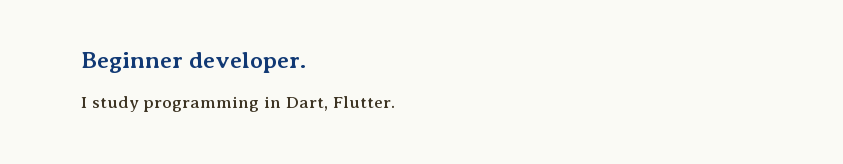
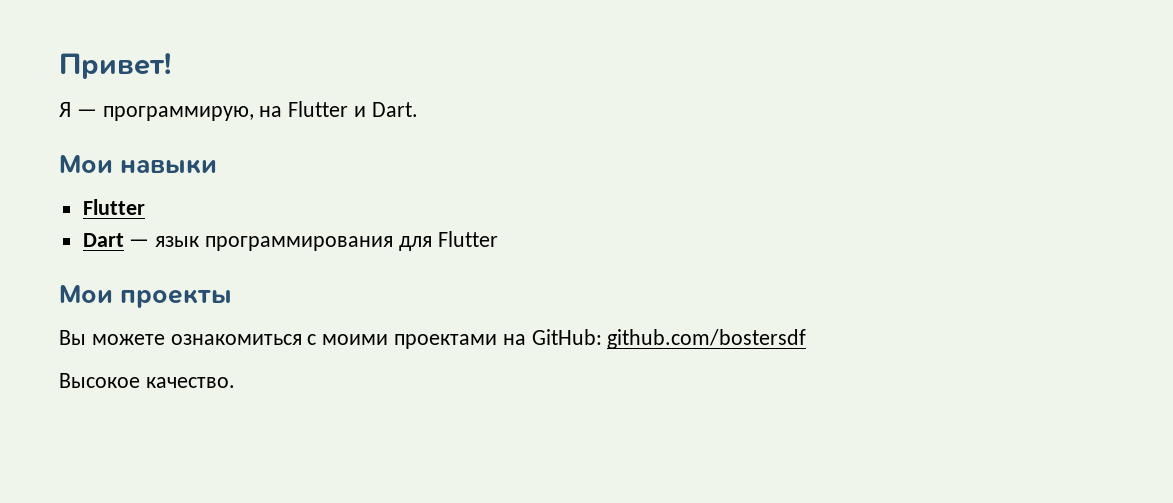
- Beginner developer.
- I study programming in Dart, Flutter.
+ Привет!
+ Я — программирую, на Flutter и Dart.
+ Мои навыки
+ Flutter
+ Dart — язык программирования для Flutter
+ Мои проекты
+ Вы можете ознакомиться с моими проектами на GitHub: github.com/bostersdf
+ Высокое качество.

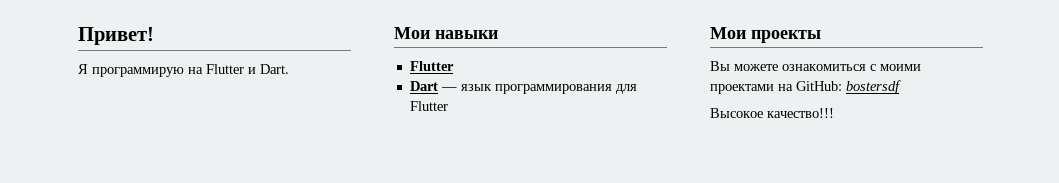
- Я — программирую, на Flutter и Dart.
+ Я программирую на Flutter и Dart.
- Вы можете ознакомиться с моими проектами на GitHub: github.com/bostersdf
+ Вы можете ознакомиться с моими проектами на GitHub: bostersdf
- Высокое качество.
+ Высокое качество!!!

